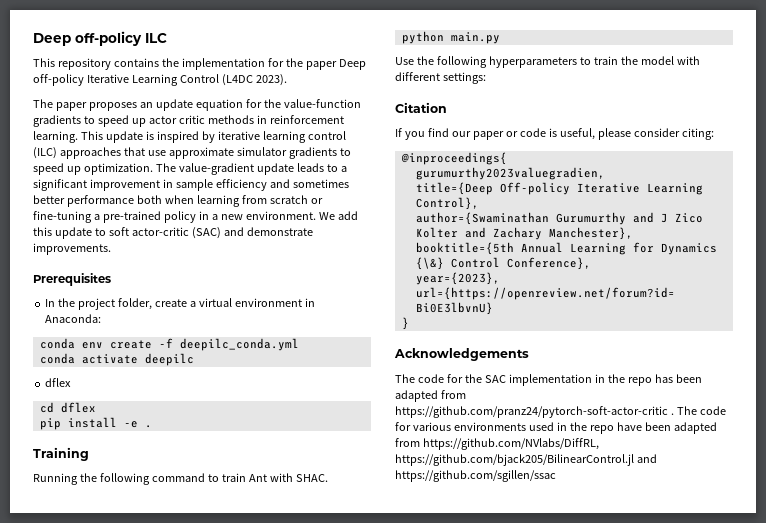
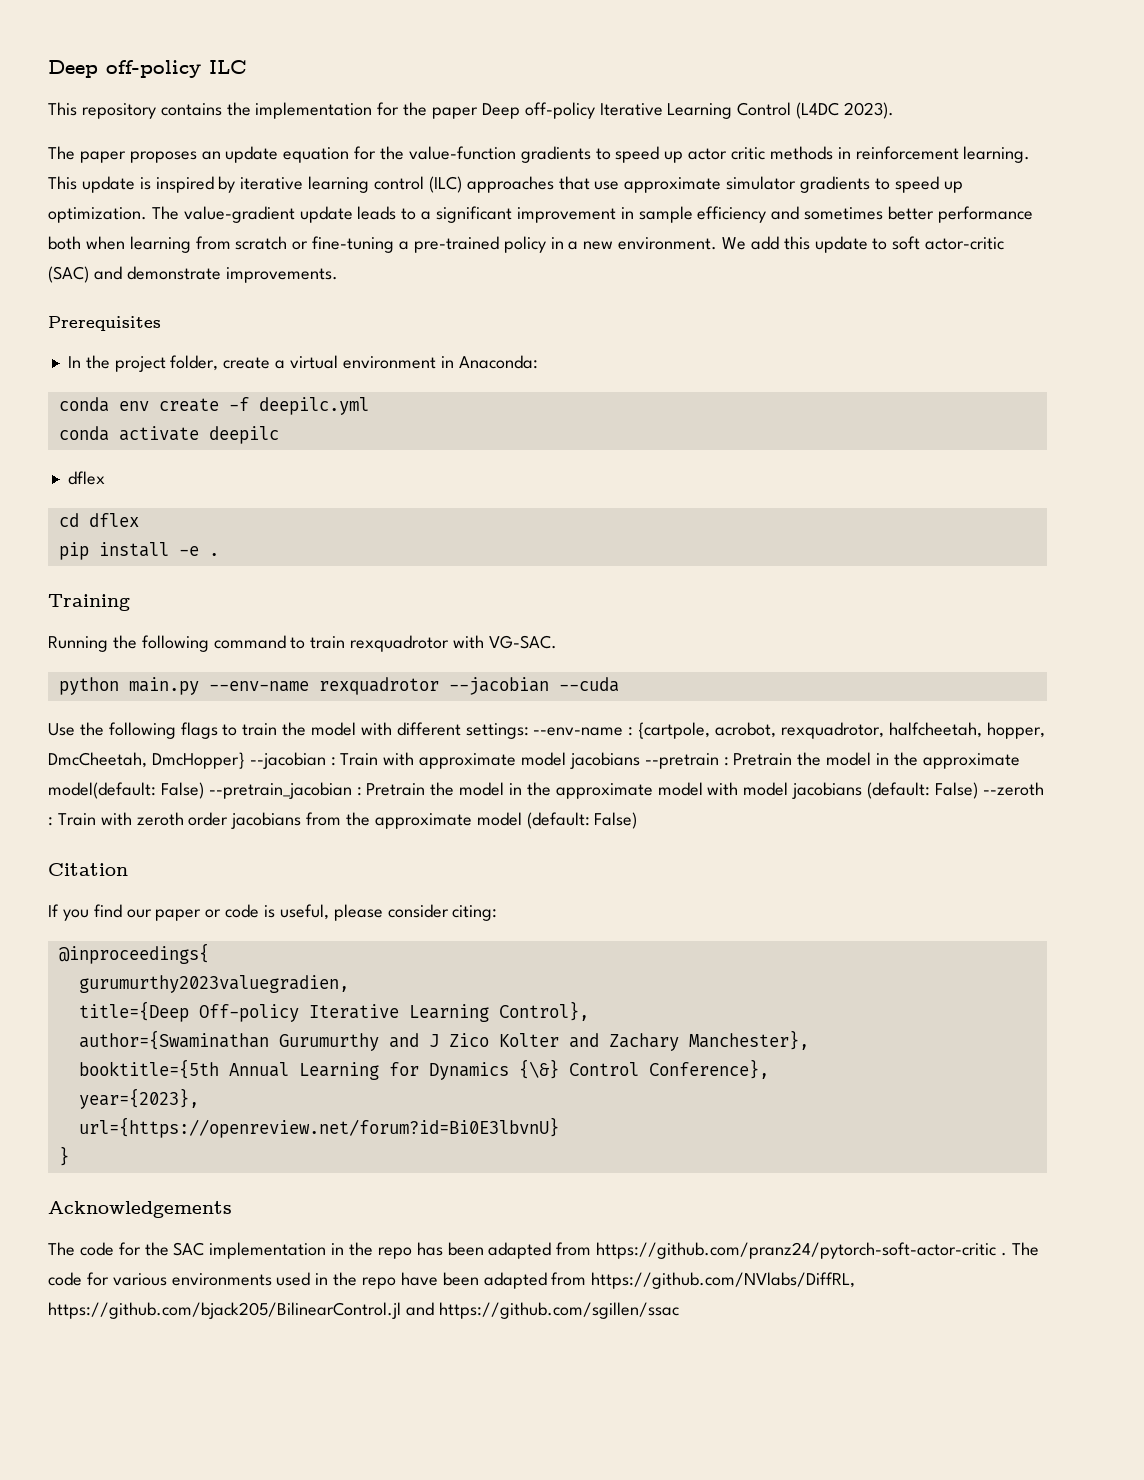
- conda env create -f deepilc_conda.yml
+ conda env create -f deepilc.yml
- Running the following command to train Ant with SHAC.
+ Running the following command to train rexquadrotor with VG-SAC.
- python main.py
+ python main.py --env-name rexquadrotor --jacobian --cuda
- Use the following hyperparameters to train the model with different settings:
+ Use the following flags to train the model with different settings: --env-name : {cartpole, acrobot, rexquadrotor, halfcheetah, hopper, DmcCheetah, DmcHopper} --jacobian : Train with approximate model jacobians --pretrain : Pretrain the model in the approximate model(default: False) --pretrain_jacobian : Pretrain the model in the approximate model with model jacobians (default: False) --zeroth : Train with zeroth order jacobians from the approximate model (default: False)

